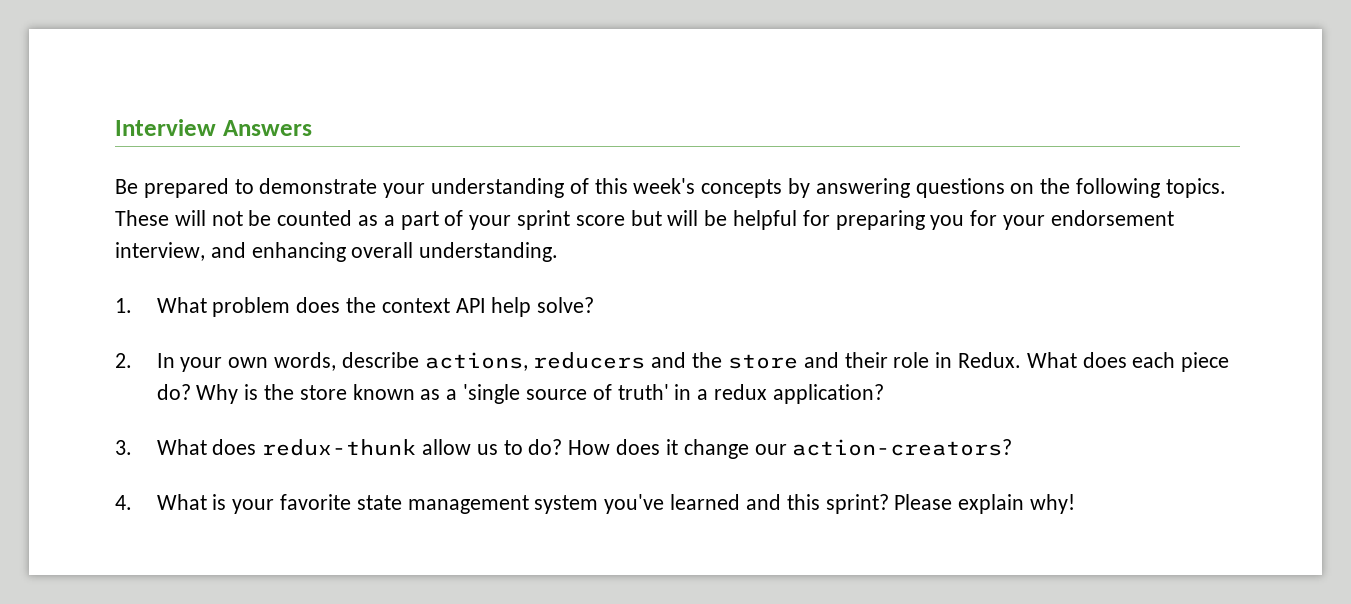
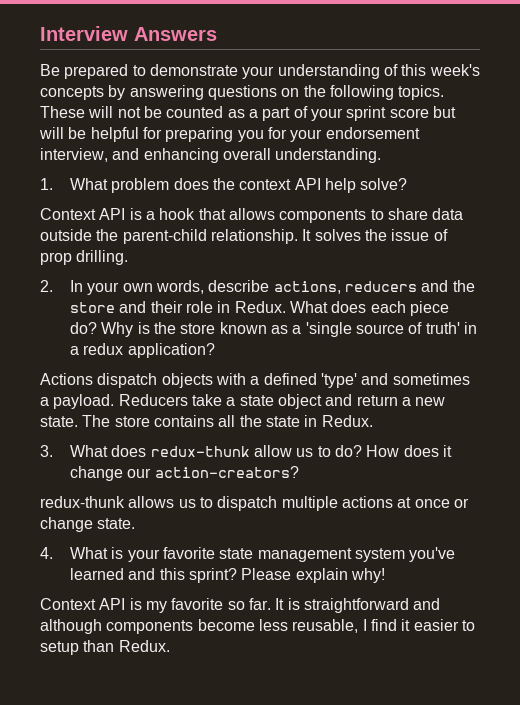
+ Context API is a hook that allows components to share data outside the parent-child relationship. It solves the issue of prop drilling.
+ Actions dispatch objects with a defined 'type' and sometimes a payload. Reducers take a state object and return a new state. The store contains all the state in Redux.
+ redux-thunk allows us to dispatch multiple actions at once or change state.
+ Context API is my favorite so far. It is straightforward and although components become less reusable, I find it easier to setup than Redux.

